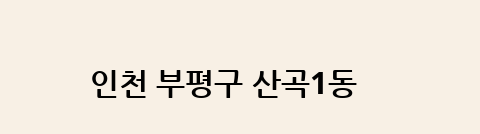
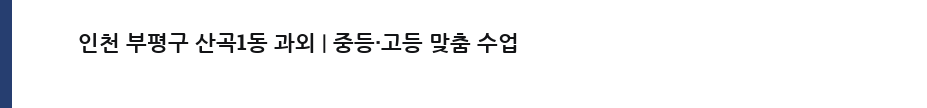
- 인천 부평구 산곡1동
+ 인천 부평구 산곡1동 과외 | 중등·고등 맞춤 수업

